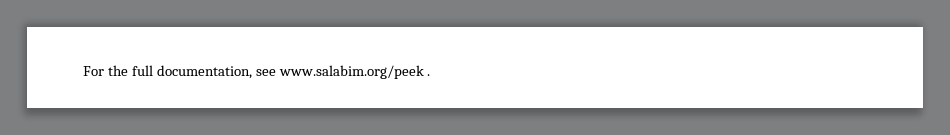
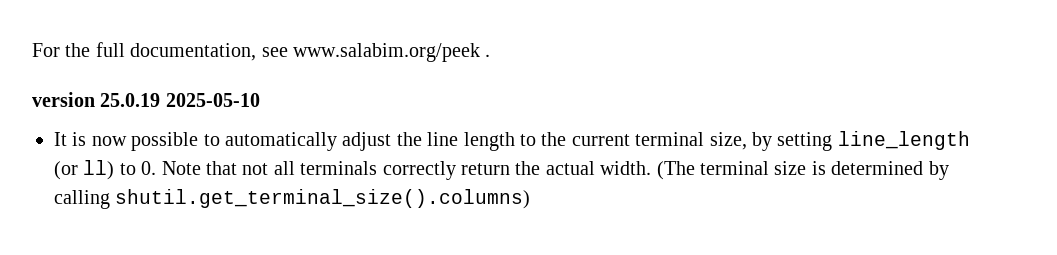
+ version 25.0.19 2025-05-10
+ It is now possible to automatically adjust the line length to the current terminal size, by setting line_length (or ll) to 0. Note that not all terminals correctly return the actual width. (The terminal size is determined by calling shutil.get_terminal_size().columns)

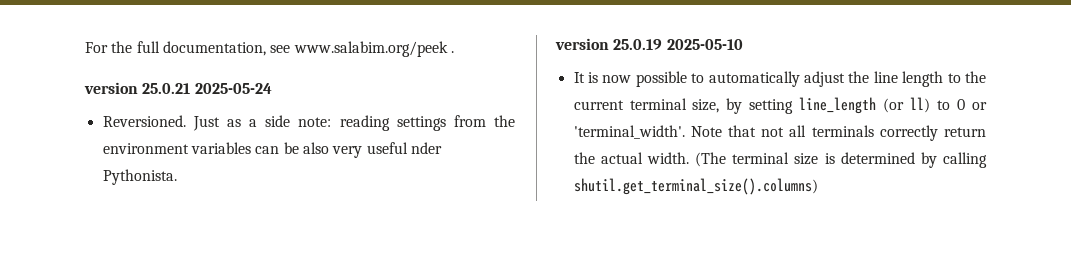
+ version 25.0.21 2025-05-24
+ Reversioned. Just as a side note: reading settings from the environment variables can be also very useful nder Pythonista.
- It is now possible to automatically adjust the line length to the current terminal size, by setting line_length (or ll) to 0. Note that not all terminals correctly return the actual width.
+ It is now possible to automatically adjust the line length to the current terminal size, by setting line_length (or ll) to 0 or 'terminal_width'. Note that not all terminals correctly return the actual width.

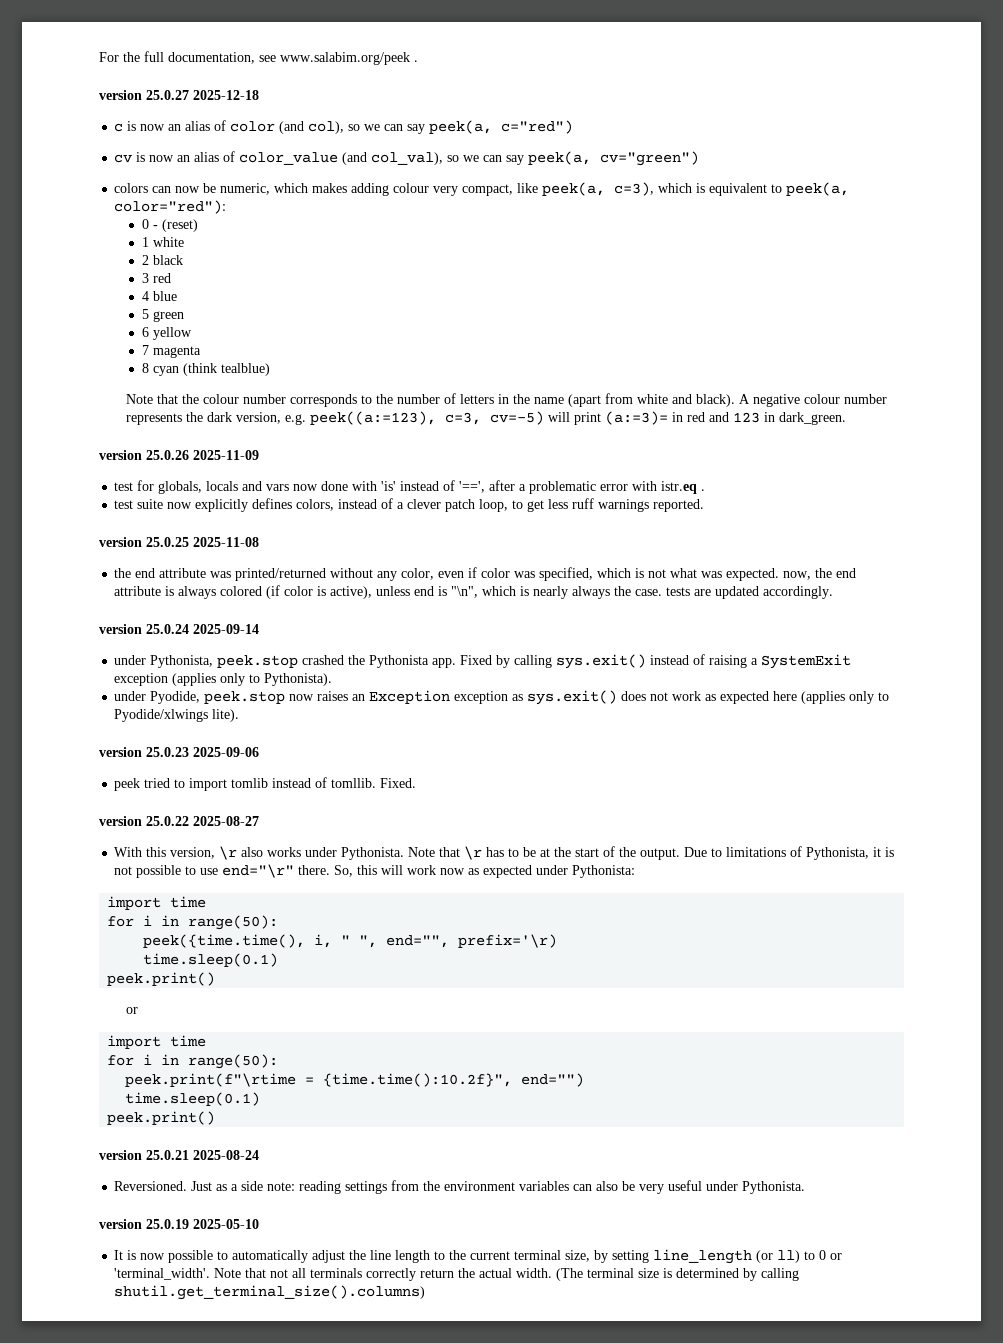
+ version 25.0.27 2025-12-18
+ c is now an alias of color (and col), so we can say peek(a, c="red")
+ cv is now an alias of color_value (and col_val), so we can say peek(a, cv="green")
+ colors can now be numeric, which makes adding colour very compact, like peek(a, c=3), which is equivalent to peek(a, color="red"):
+ 0 - (reset)
+ 1 white
+ 2 black
+ 3 red
+ 4 blue
+ 5 green
+ 6 yellow
+ 7 magenta
+ 8 cyan (think tealblue)
+ Note that the colour number corresponds to the number of letters in the name (apart from white and black). A negative colour number represents the dark version, e.g. peek((a:=123), c=3, cv=-5) will print (a:=3)= in red and 123 in dark_green.
+ version 25.0.26 2025-11-09
+ test for globals, locals and vars now done with 'is' instead of '==', after a problematic error with istr.eq .
+ test suite now explicitly defines colors, instead of a clever patch loop, to get less ruff warnings reported.
+ version 25.0.25 2025-11-08
+ the end attribute was printed/returned without any color, even if color was specified, which is not what was expected. now, the end attribute is always colored (if color is active), unless end is "\n", which is nearly always the case. tests are updated accordingly.
+ version 25.0.24 2025-09-14
+ under Pythonista, peek.stop crashed the Pythonista app. Fixed by calling sys.exit() instead of raising a SystemExit exception (applies only to Pythonista).
+ under Pyodide, peek.stop now raises an Exception exception as sys.exit() does not work as expected here (applies only to Pyodide/xlwings lite).
+ version 25.0.23 2025-09-06
+ peek tried to import tomlib instead of tomllib. Fixed.
+ version 25.0.22 2025-08-27
+ With this version, \r also works under Pythonista. Note that \r has to be at the start of the output. Due to limitations of Pythonista, it is not possible to use end="\r" there. So, this will work now as expected under Pythonista:
+ import time
+ for i in range(50):
+ peek({time.time(), i, " ", end="", prefix='\r)
+ time.sleep(0.1)
+ peek.print()
+ or
+ import time
+ for i in range(50):
+ peek.print(f"\rtime = {time.time():10.2f}", end="")
+ time.sleep(0.1)
+ peek.print()
- version 25.0.21 2025-05-24
+ version 25.0.21 2025-08-24
- Just as a side note: reading settings from the environment variables can be also very useful nder Pythonista.
+ Just as a side note: reading settings from the environment variables can also be very useful under Pythonista.

